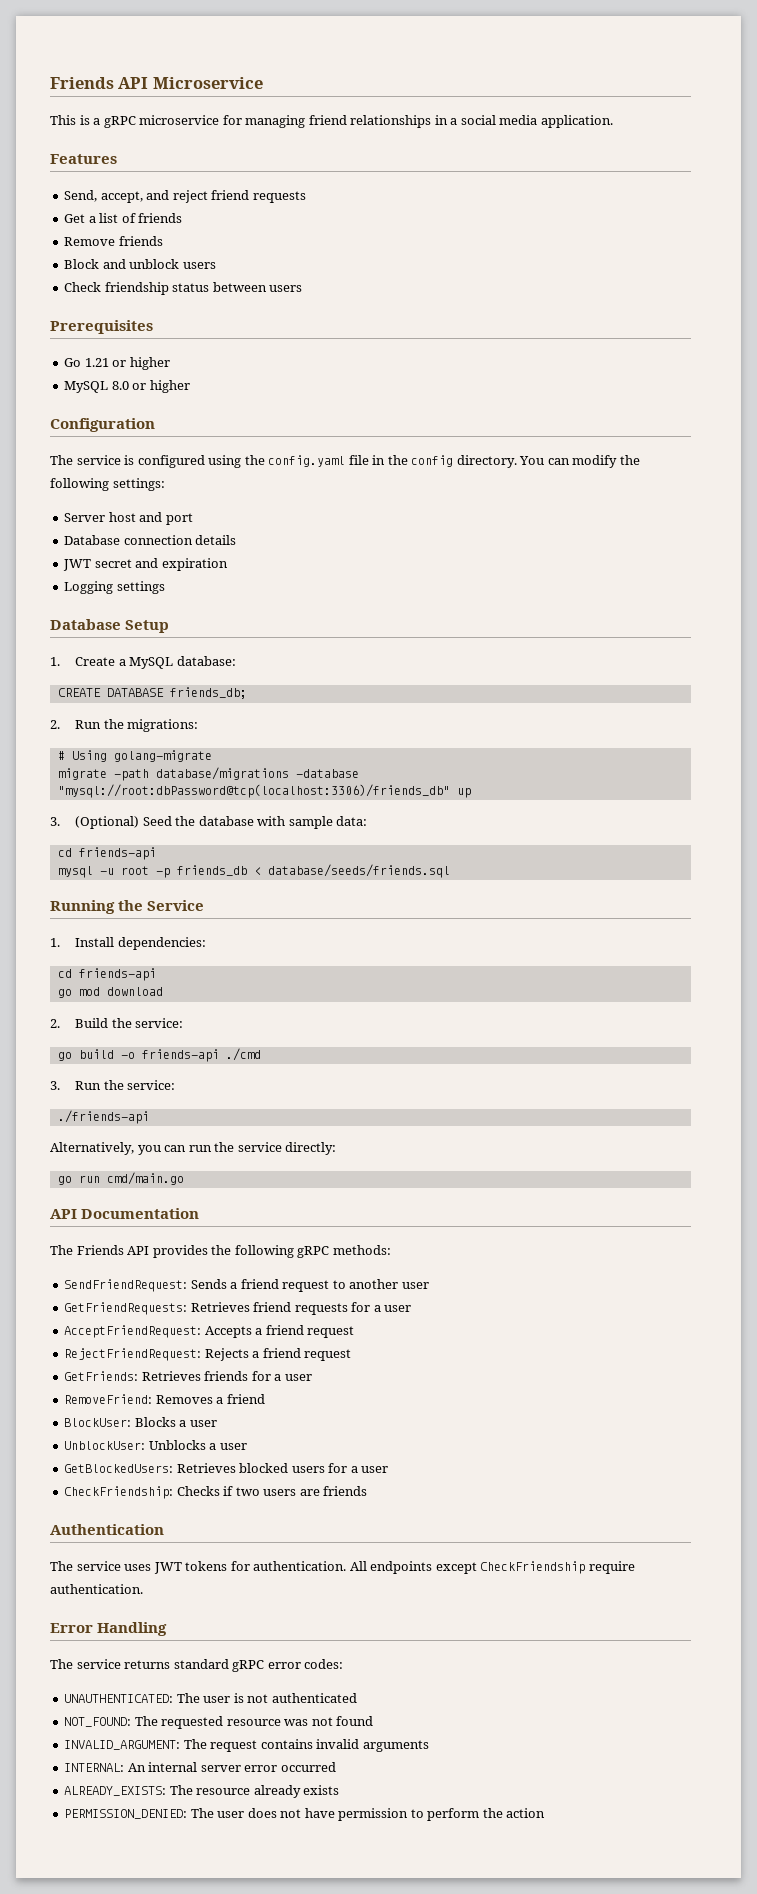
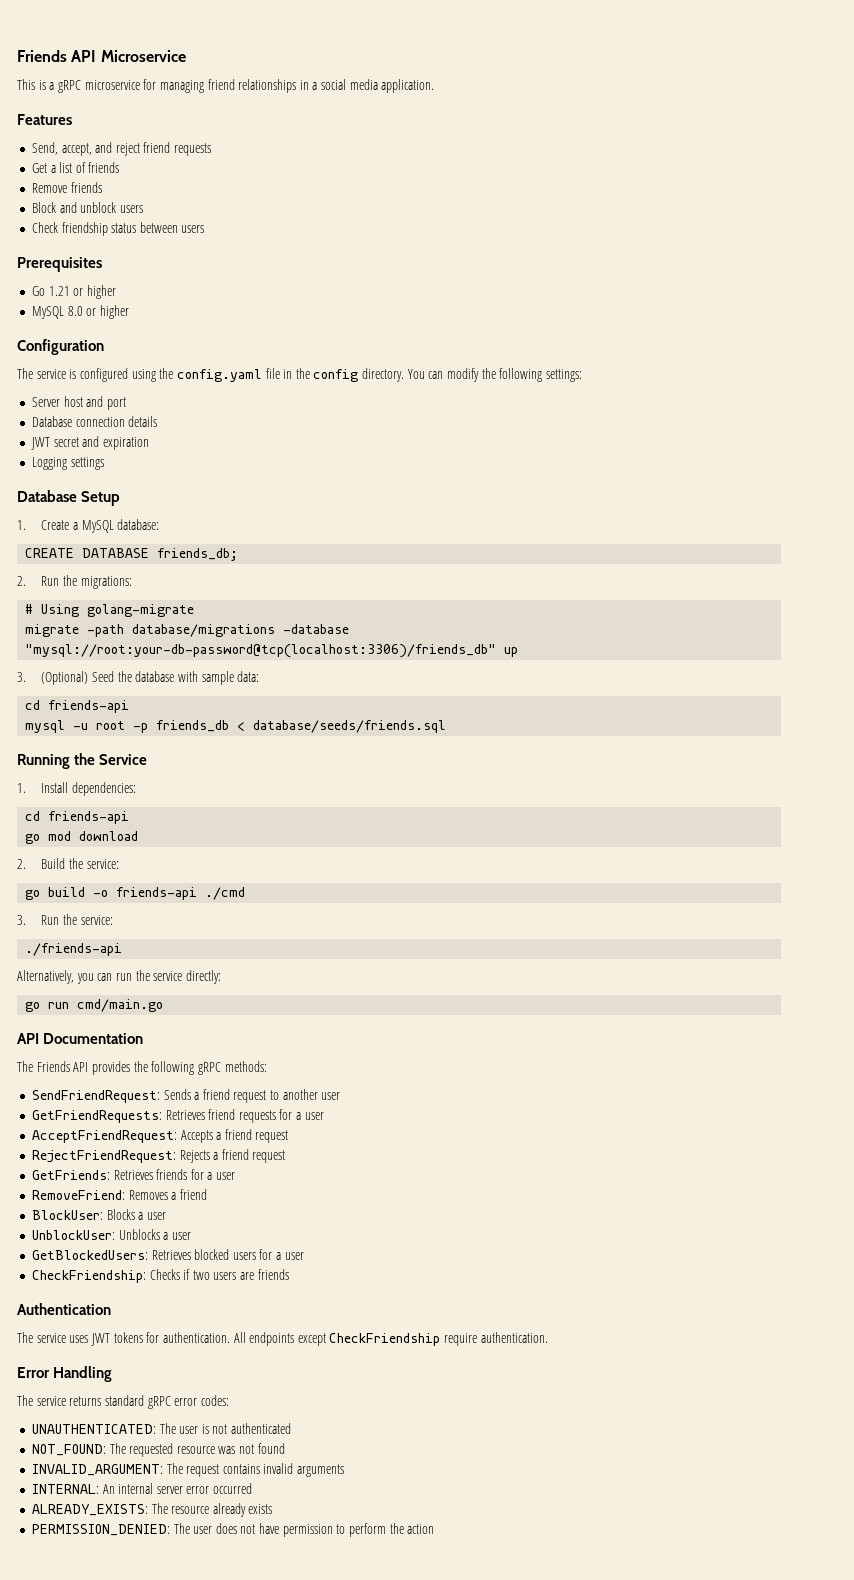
- migrate -path database/migrations -database "mysql://root:dbPassword@tcp(localhost:3306)/friends_db" up
+ migrate -path database/migrations -database "mysql://root:your-db-password@tcp(localhost:3306)/friends_db" up

